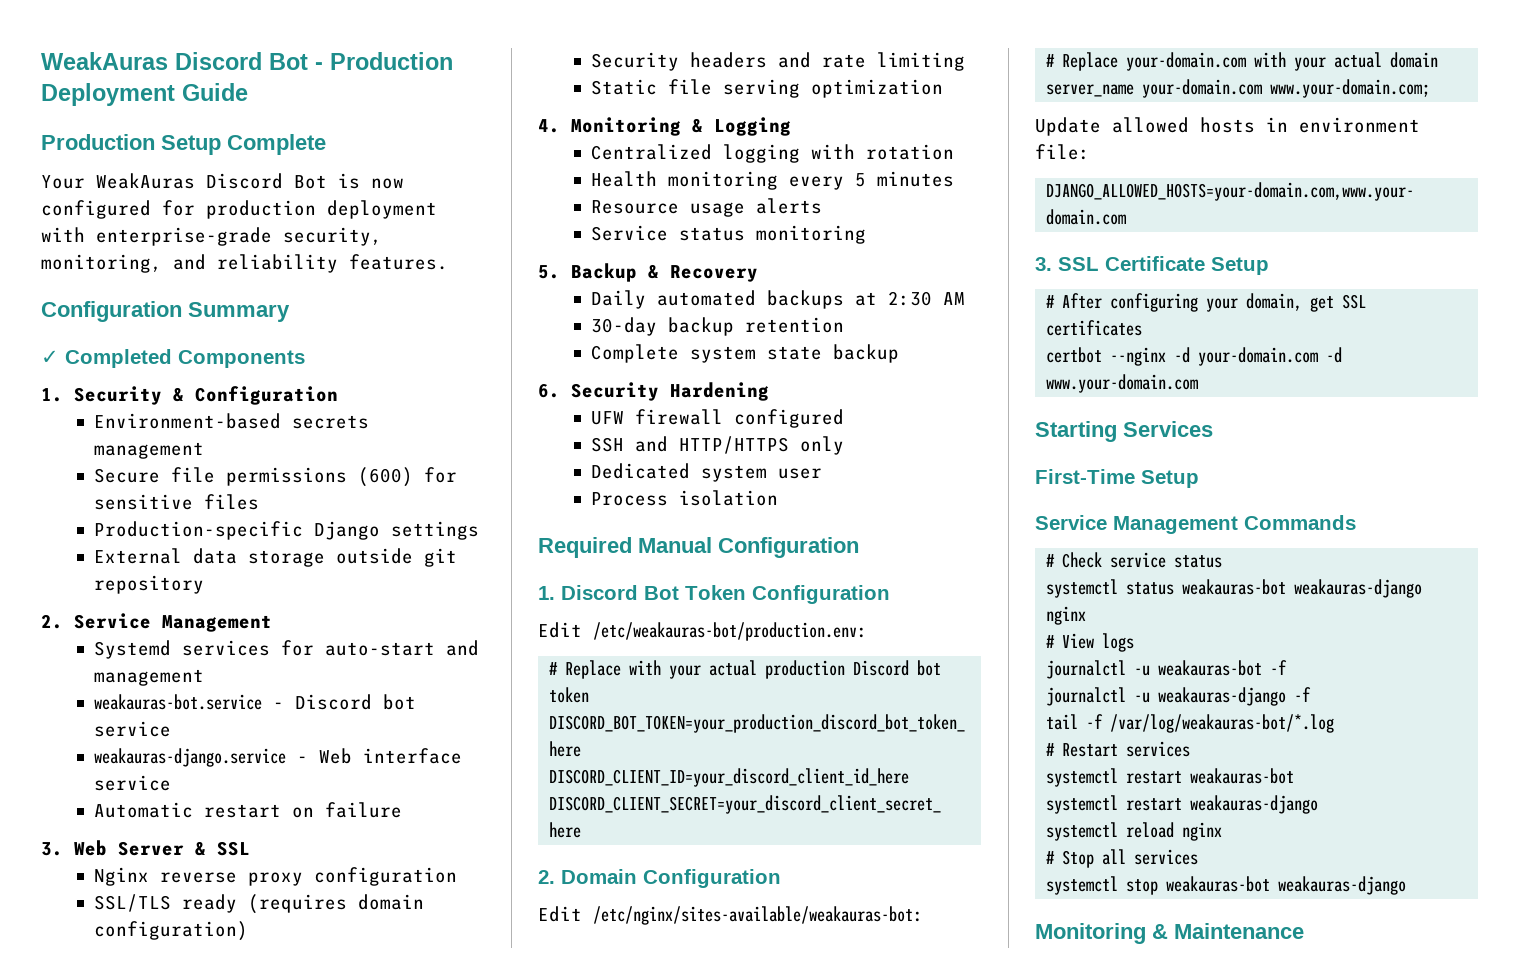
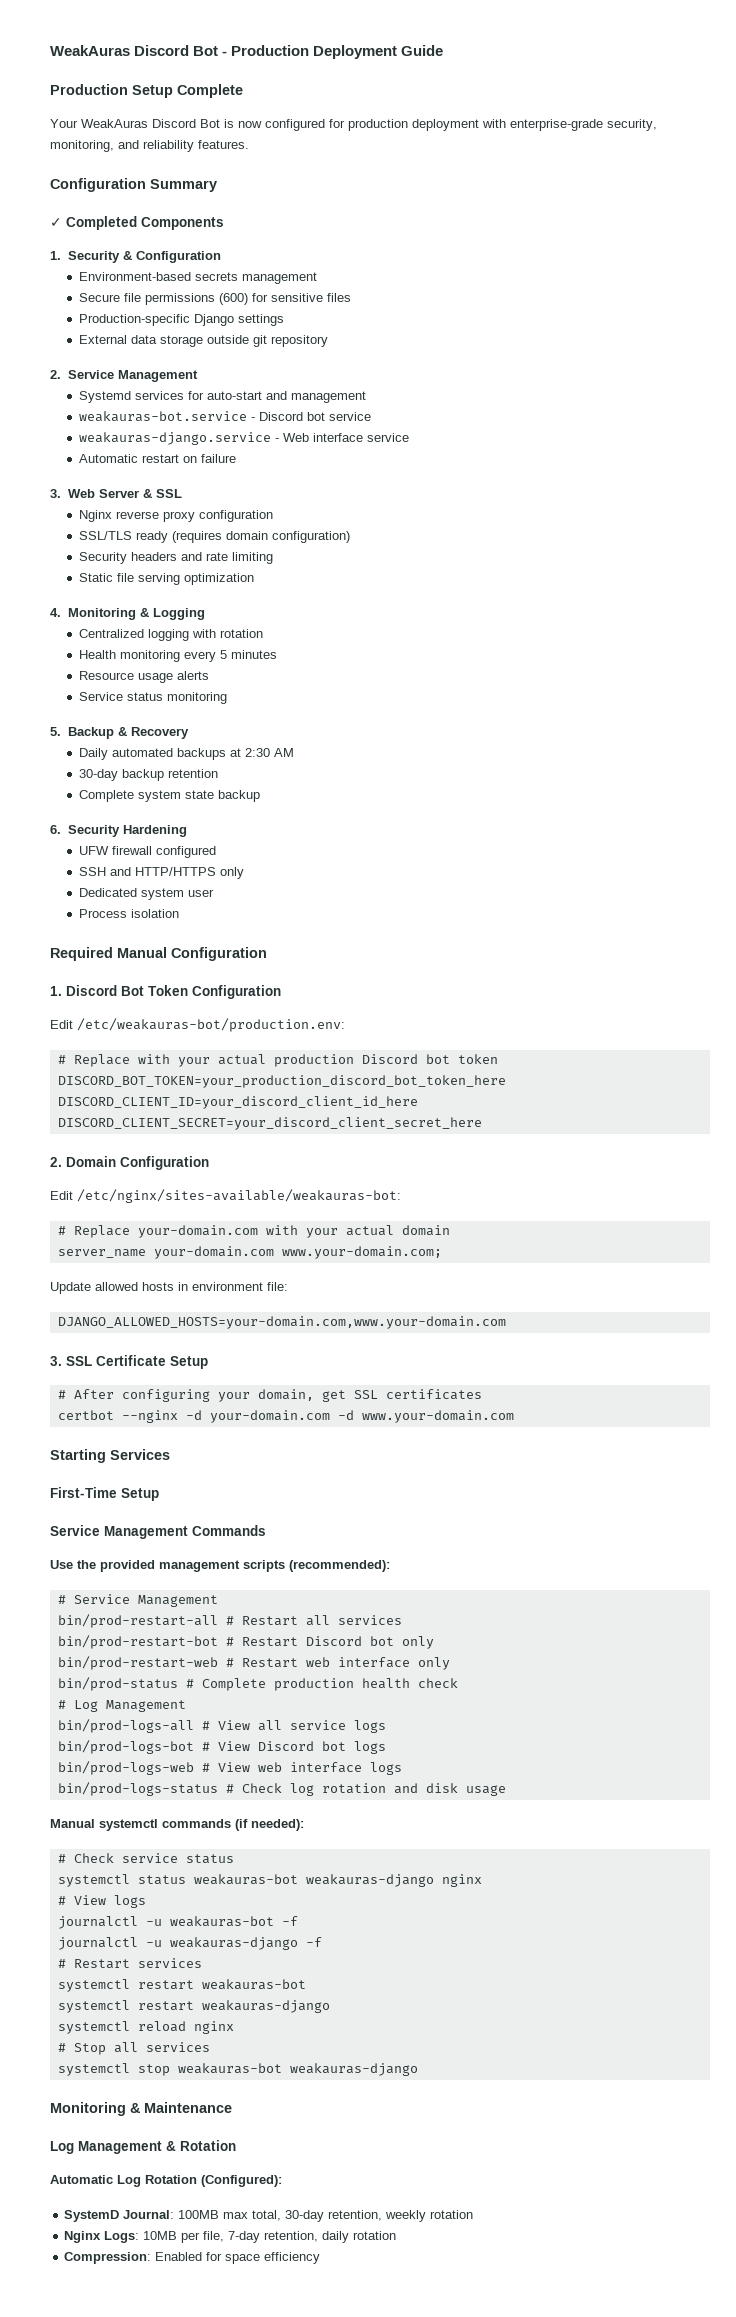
+ Use the provided management scripts (recommended):
+ # Service Management
+ bin/prod-restart-all # Restart all services
+ bin/prod-restart-bot # Restart Discord bot only
+ bin/prod-restart-web # Restart web interface only
+ bin/prod-status # Complete production health check
+ # Log Management
+ bin/prod-logs-all # View all service logs
+ bin/prod-logs-bot # View Discord bot logs
+ bin/prod-logs-web # View web interface logs
+ bin/prod-logs-status # Check log rotation and disk usage
+ Manual systemctl commands (if needed):
- tail -f /var/log/weakauras-bot/*.log
+ Log Management & Rotation
+ Automatic Log Rotation (Configured):
+ SystemD Journal: 100MB max total, 30-day retention, weekly rotation
+ Nginx Logs: 10MB per file, 7-day retention, daily rotation
+ Compression: Enabled for space efficiency

